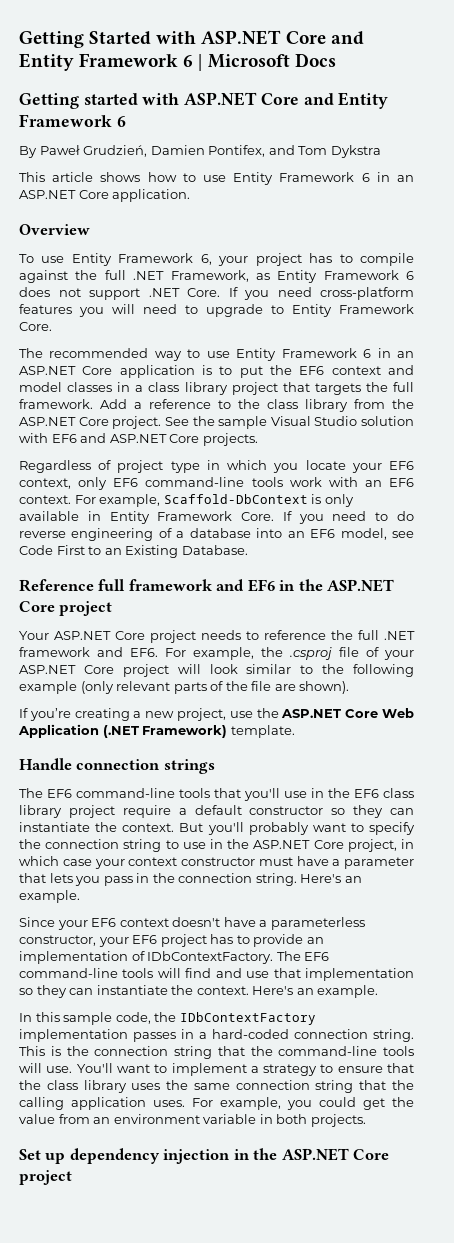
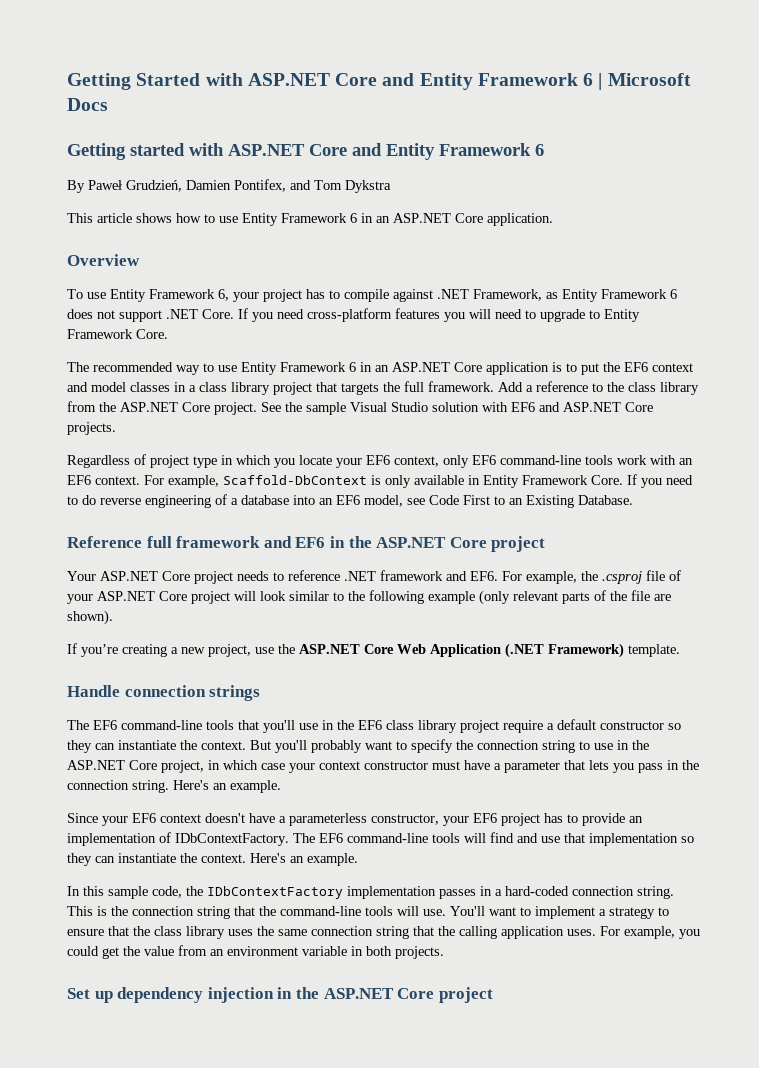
- To use Entity Framework 6, your project has to compile against the full .NET Framework, as Entity Framework 6 does not support .NET Core.
+ To use Entity Framework 6, your project has to compile against .NET Framework, as Entity Framework 6 does not support .NET Core.
- Your ASP.NET Core project needs to reference the full .NET framework and EF6. For example, the .csproj file of your ASP.NET Core project will look similar to the following example (only relevant parts of the file are shown).
+ Your ASP.NET Core project needs to reference .NET framework and EF6. For example, the .csproj file of your ASP.NET Core project will look similar to the following example (only relevant parts of the file are shown).

